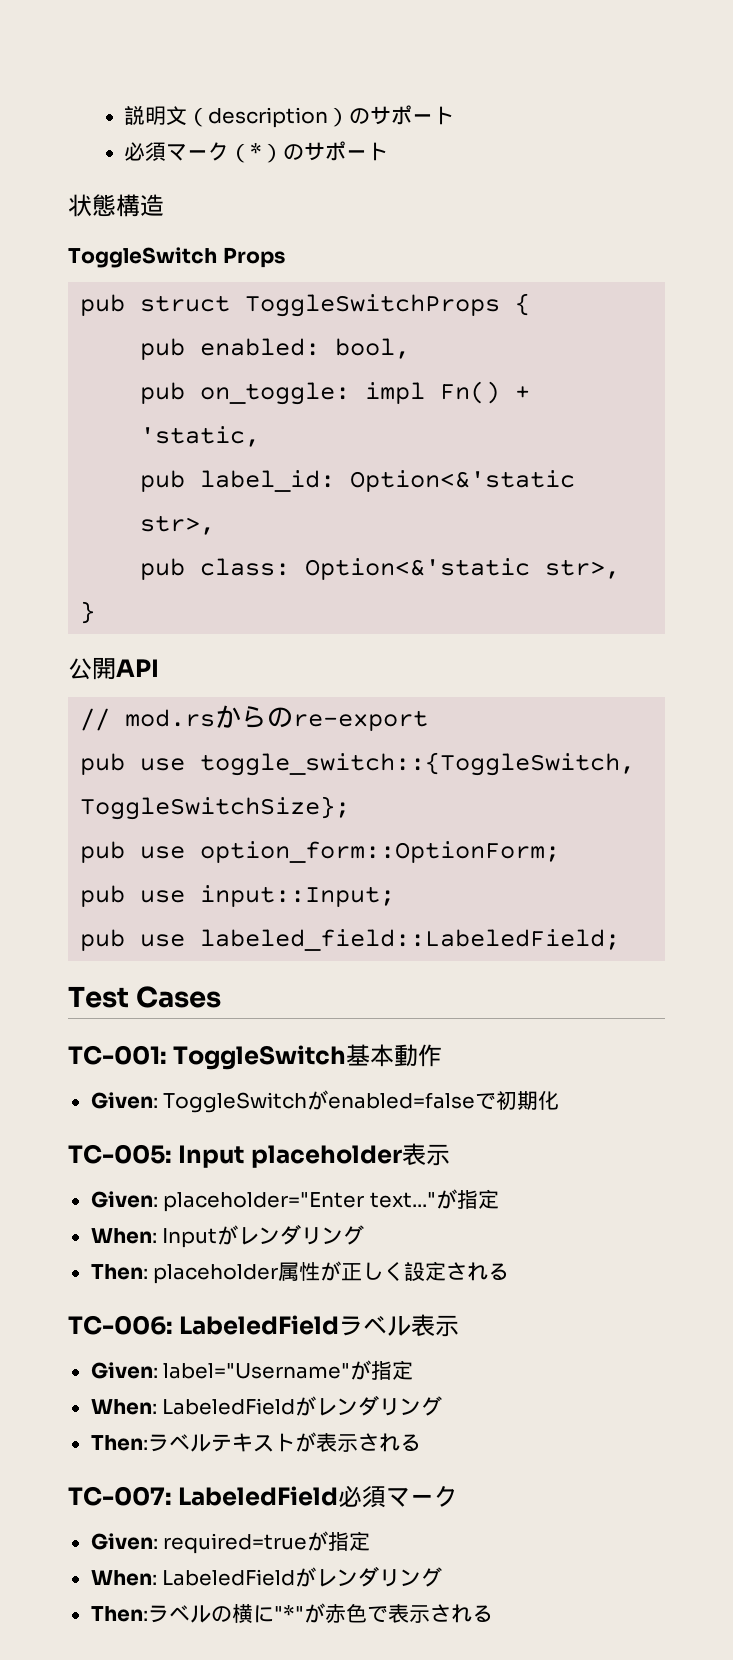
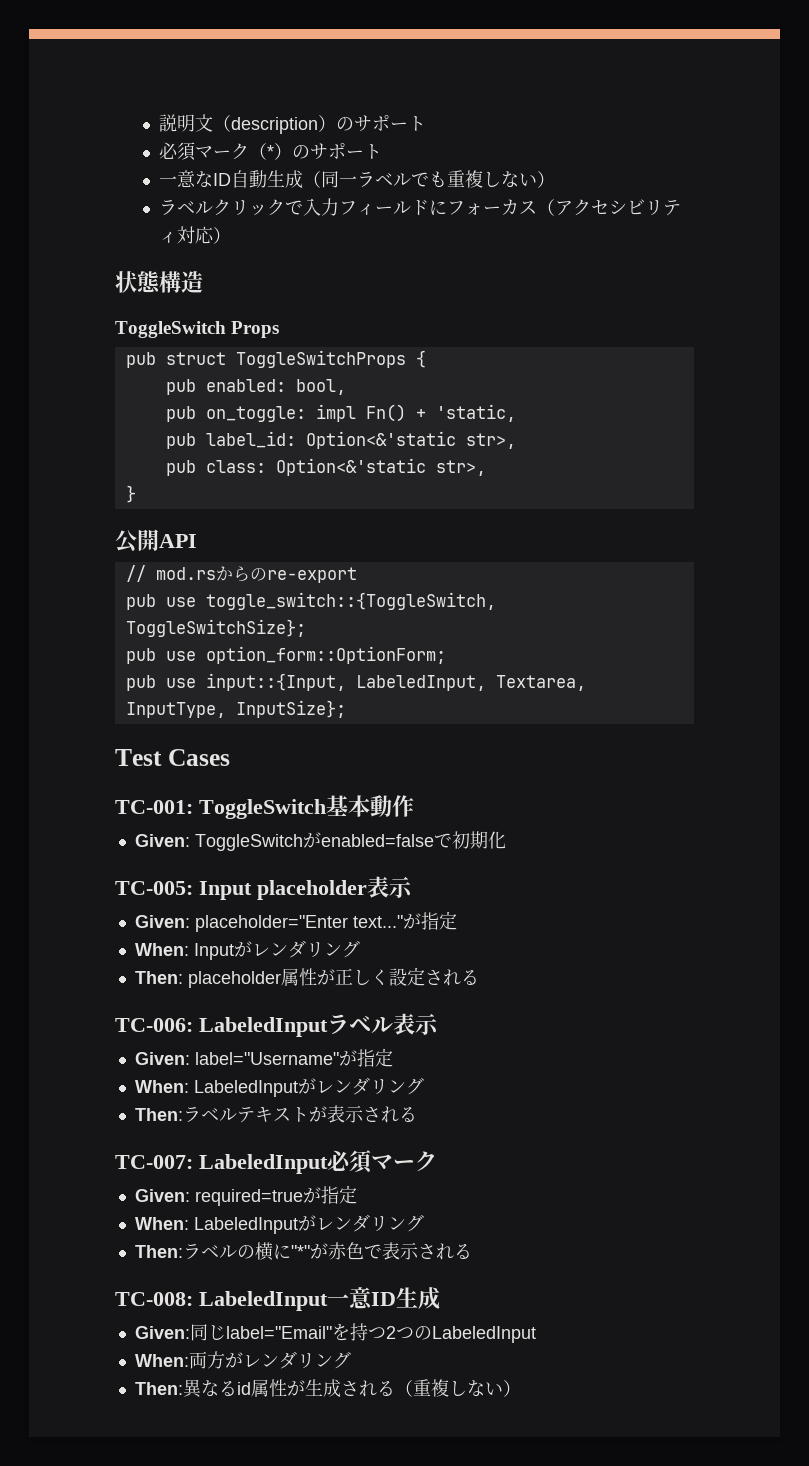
+ 一意なID自動生成（同一ラベルでも重複しない）
+ ラベルクリックで入力フィールドにフォーカス（アクセシビリティ対応）
- pub use input::Input;
- pub use labeled_field::LabeledField;
+ pub use input::{Input, LabeledInput, Textarea, InputType, InputSize};
- TC-006: LabeledFieldラベル表示
+ TC-006: LabeledInputラベル表示
  Given: label="Username"が指定
- When: LabeledFieldがレンダリング
+ When: LabeledInputがレンダリング
- TC-007: LabeledField必須マーク
+ TC-007: LabeledInput必須マーク
  Given: required=trueが指定
- When: LabeledFieldがレンダリング
+ When: LabeledInputがレンダリング
+ TC-008: LabeledInput一意ID生成
+ Given:同じlabel="Email"を持つ2つのLabeledInput
+ When:両方がレンダリング
+ Then:異なるid属性が生成される（重複しない）

